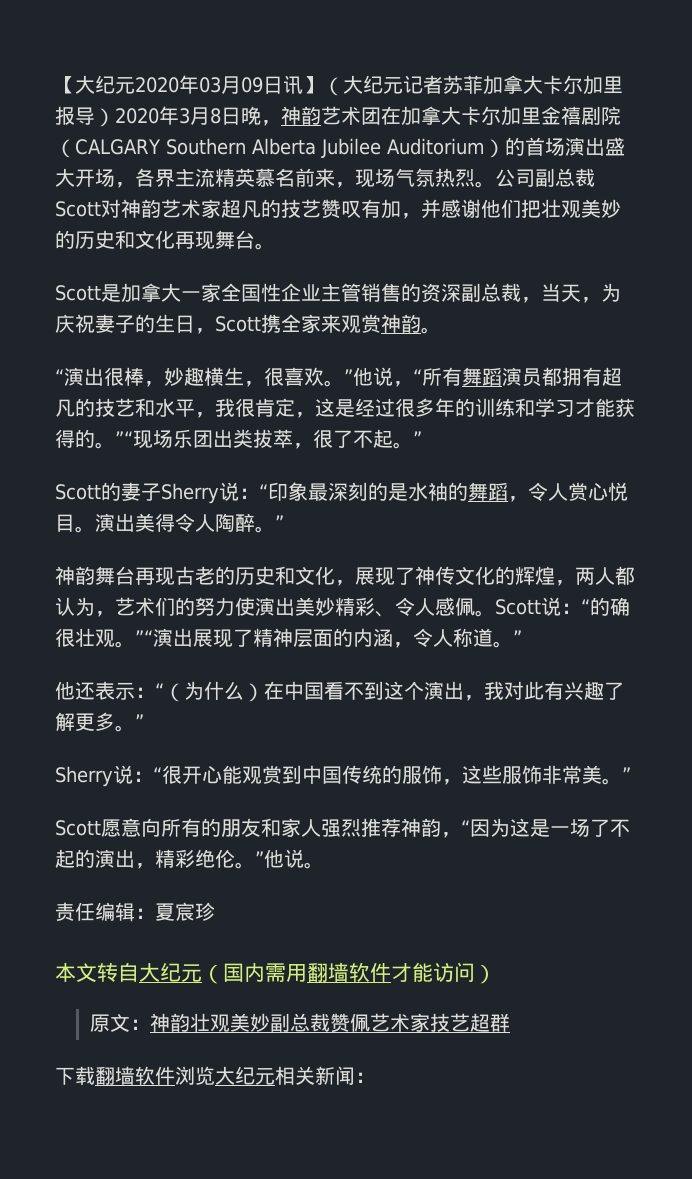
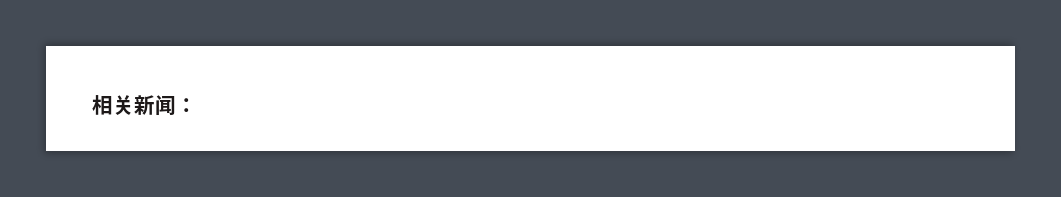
- 【大纪元2020年03月09日讯】（大纪元记者苏菲加拿大卡尔加里报导）2020年3月8日晚，神韵艺术团在加拿大卡尔加里金禧剧院（CALGARY Southern Alberta Jubilee Auditorium）的首场演出盛大开场，各界主流精英慕名前来，现场气氛热烈。公司副总裁Scott对神韵艺术家超凡的技艺赞叹有加，并感谢他们把壮观美妙的历史和文化再现舞台。
- Scott是加拿大一家全国性企业主管销售的资深副总裁，当天，为庆祝妻子的生日，Scott携全家来观赏神韵。
- “演出很棒，妙趣横生，很喜欢。”他说，“所有舞蹈演员都拥有超凡的技艺和水平，我很肯定，这是经过很多年的训练和学习才能获得的。”“现场乐团出类拔萃，很了不起。”
- Scott的妻子Sherry说：“印象最深刻的是水袖的舞蹈，令人赏心悦目。演出美得令人陶醉。”
- 神韵舞台再现古老的历史和文化，展现了神传文化的辉煌，两人都认为，艺术们的努力使演出美妙精彩、令人感佩。Scott说：“的确很壮观。”“演出展现了精神层面的内涵，令人称道。”
- 他还表示：“（为什么）在中国看不到这个演出，我对此有兴趣了解更多。”
- Sherry说：“很开心能观赏到中国传统的服饰，这些服饰非常美。”
- Scott愿意向所有的朋友和家人强烈推荐神韵，“因为这是一场了不起的演出，精彩绝伦。”他说。
- 责任编辑：夏宸珍
- 本文转自大纪元（国内需用翻墙软件才能访问）
- 原文：神韵壮观美妙副总裁赞佩艺术家技艺超群
- 下载翻墙软件浏览大纪元相关新闻：
+ 相关新闻：

